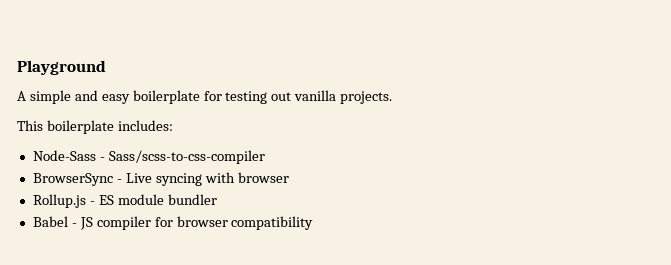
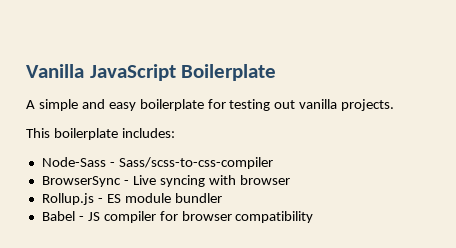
- Playground
+ Vanilla JavaScript Boilerplate

